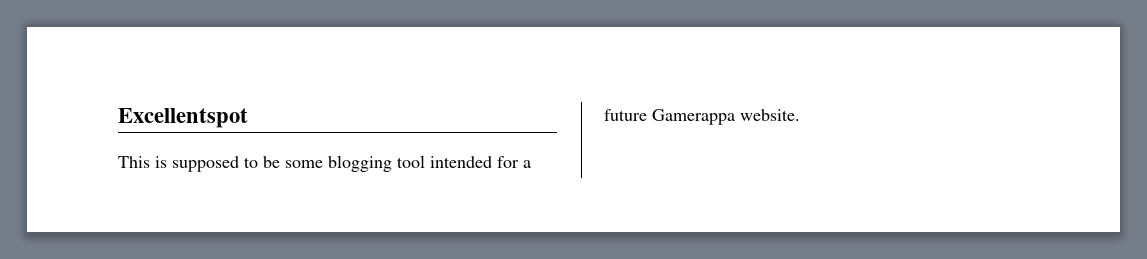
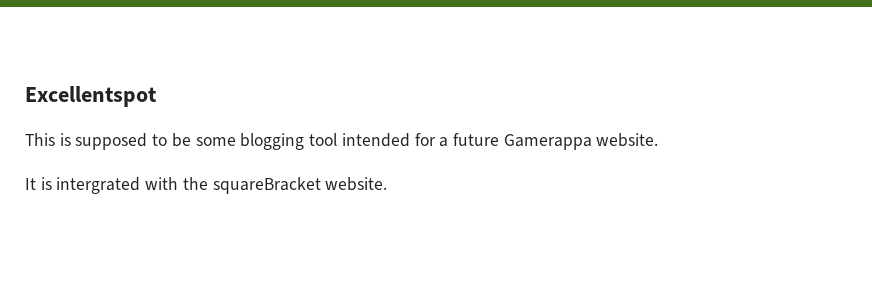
+ It is intergrated with the squareBracket website.

